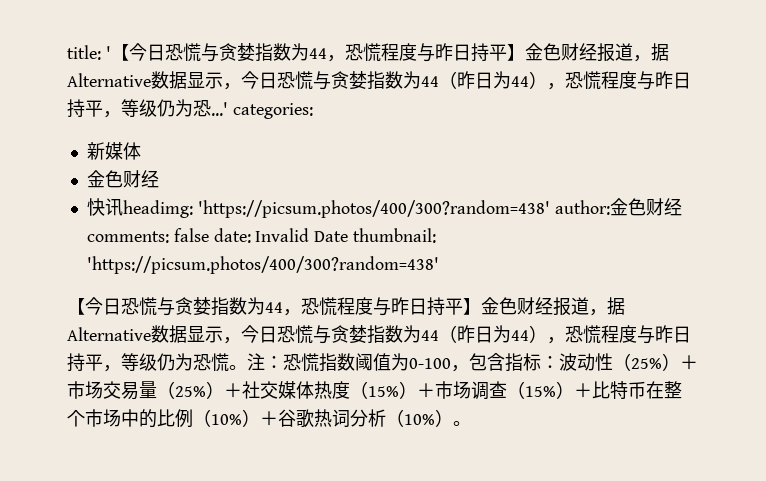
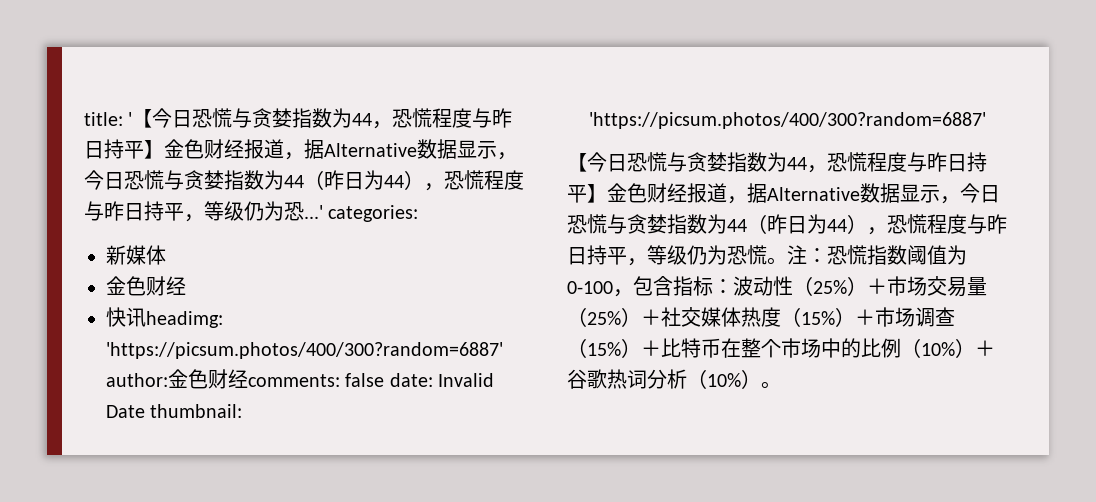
- 快讯headimg: 'https://picsum.photos/400/300?random=438' author:金色财经comments: false date: Invalid Date thumbnail: 'https://picsum.photos/400/300?random=438'
+ 快讯headimg: 'https://picsum.photos/400/300?random=6887' author:金色财经comments: false date: Invalid Date thumbnail: 'https://picsum.photos/400/300?random=6887'

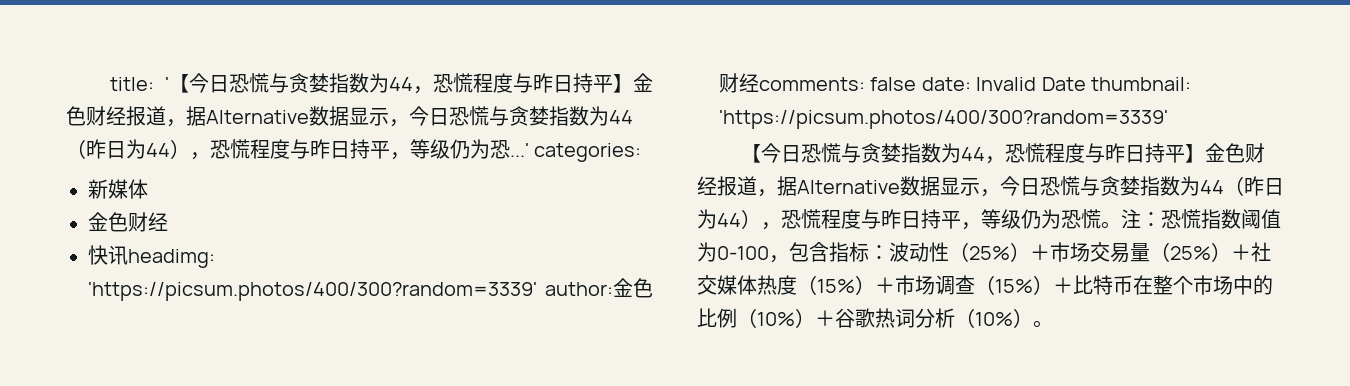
- 快讯headimg: 'https://picsum.photos/400/300?random=6887' author:金色财经comments: false date: Invalid Date thumbnail: 'https://picsum.photos/400/300?random=6887'
+ 快讯headimg: 'https://picsum.photos/400/300?random=3339' author:金色财经comments: false date: Invalid Date thumbnail: 'https://picsum.photos/400/300?random=3339'

